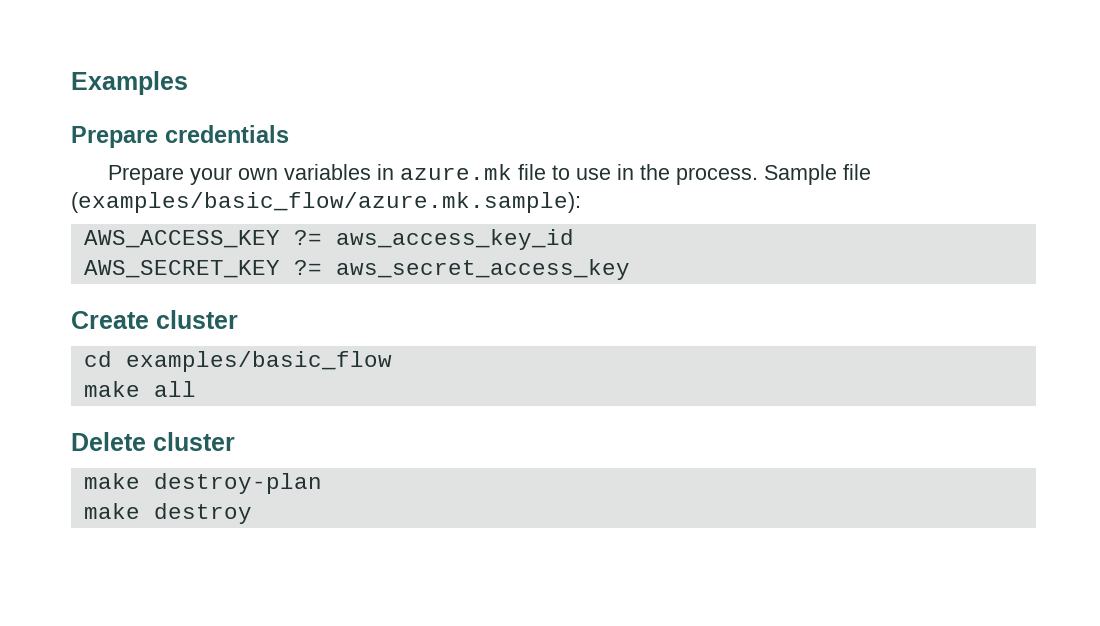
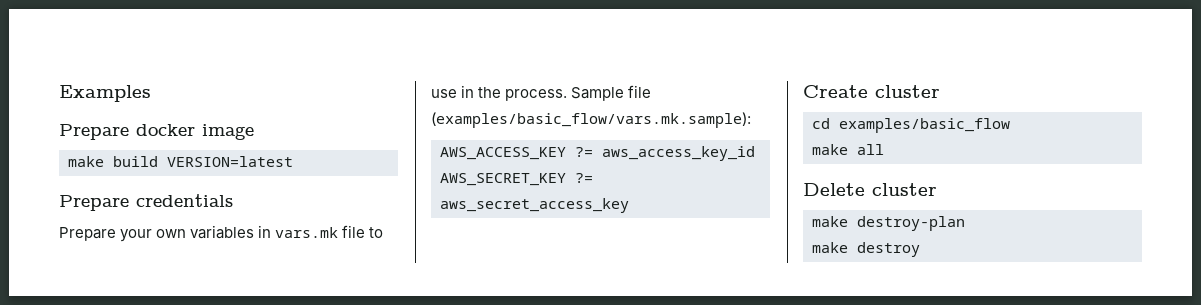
+ Prepare docker image
+ make build VERSION=latest
- Prepare your own variables in azure.mk file to use in the process.
+ Prepare your own variables in vars.mk file to use in the process.
- Sample file (examples/basic_flow/azure.mk.sample):
+ Sample file (examples/basic_flow/vars.mk.sample):

